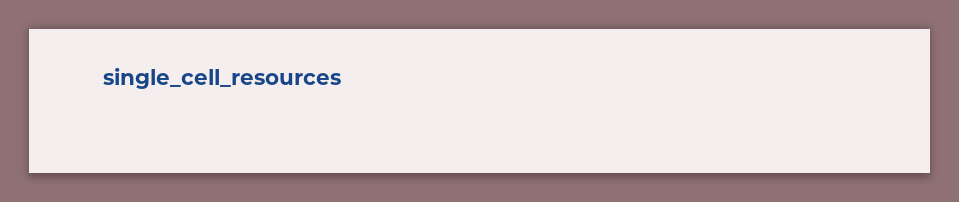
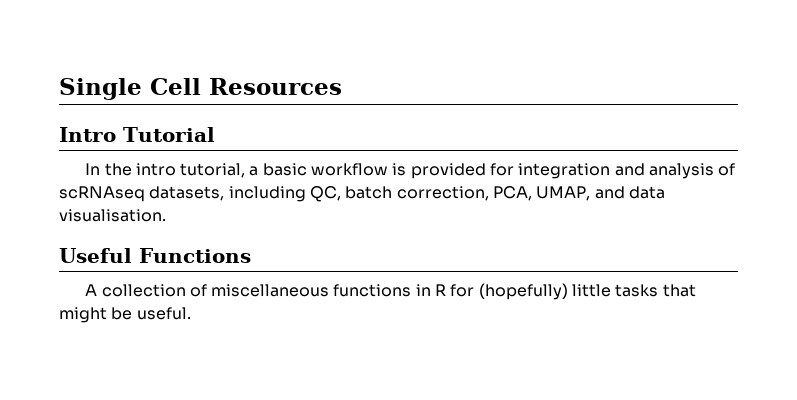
- single_cell_resources
+ Single Cell Resources
+ Intro Tutorial
+ In the intro tutorial, a basic workflow is provided for integration and analysis of scRNAseq datasets, including QC, batch correction, PCA, UMAP, and data visualisation.
+ Useful Functions
+ A collection of miscellaneous functions in R for (hopefully) little tasks that might be useful.

